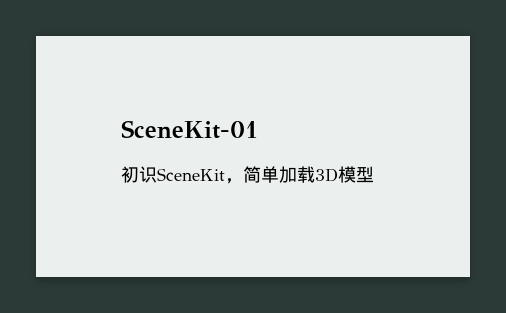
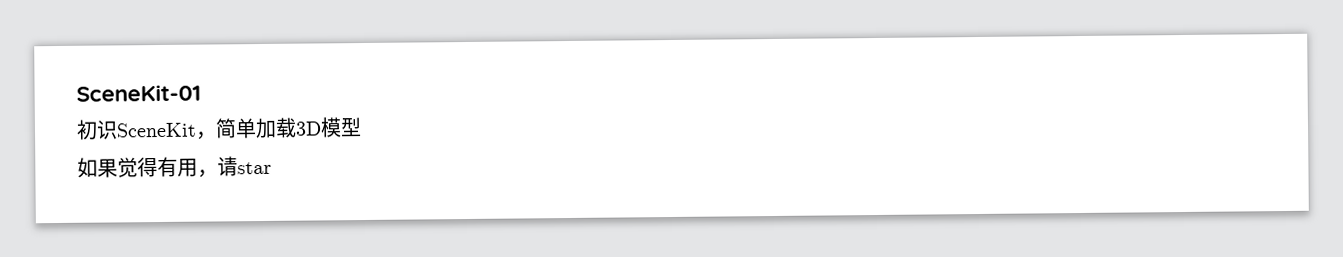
+ 如果觉得有用，请star

